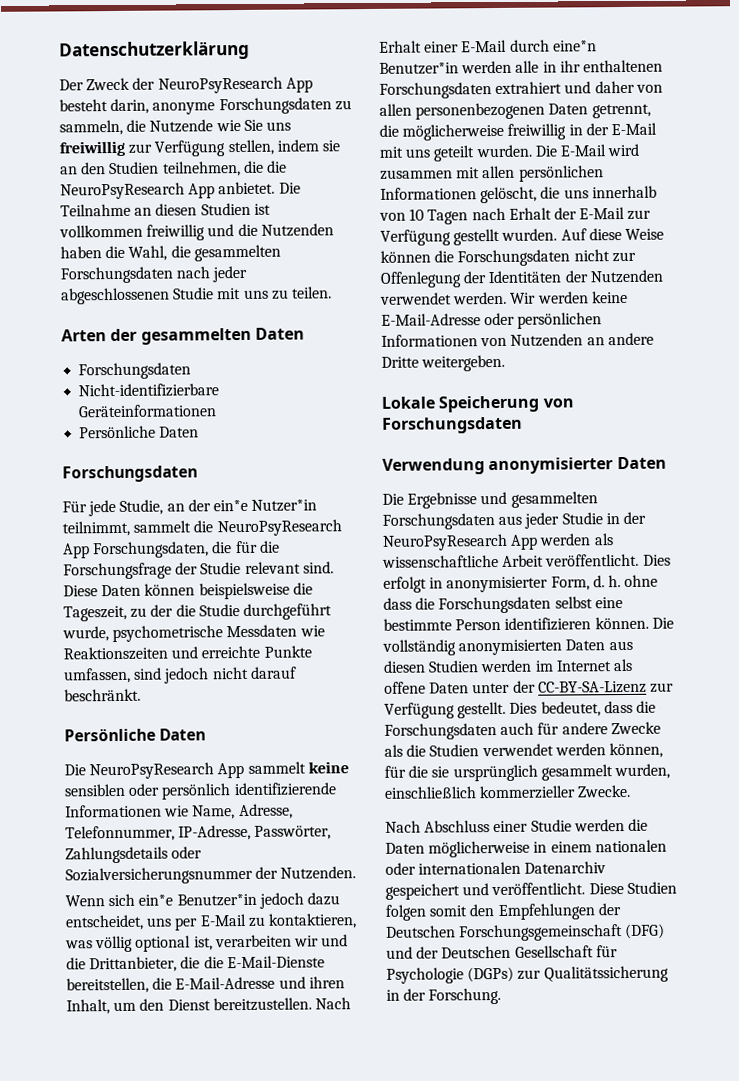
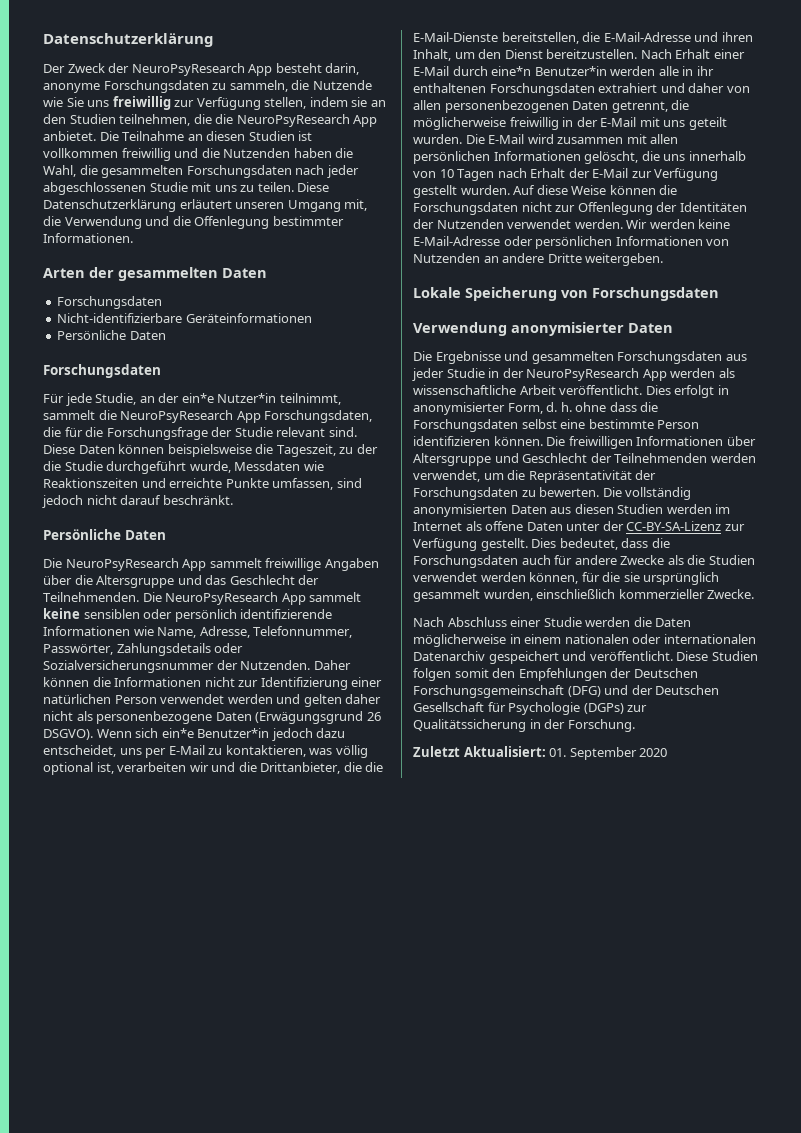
+ Diese Datenschutzerklärung erläutert unseren Umgang mit, die Verwendung und die Offenlegung bestimmter Informationen.
- Diese Daten können beispielsweise die Tageszeit, zu der die Studie durchgeführt wurde, psychometrische Messdaten wie Reaktionszeiten und erreichte Punkte umfassen, sind jedoch nicht darauf beschränkt.
+ Diese Daten können beispielsweise die Tageszeit, zu der die Studie durchgeführt wurde, Messdaten wie Reaktionszeiten und erreichte Punkte umfassen, sind jedoch nicht darauf beschränkt.
- Die NeuroPsyResearch App sammelt keine sensiblen oder persönlich identifizierende Informationen wie Name, Adresse, Telefonnummer, IP-Adresse, Passwörter, Zahlungsdetails oder Sozialversicherungsnummer der Nutzenden.
- Wenn sich ein*e Benutzer*in jedoch dazu entscheidet, uns per E-Mail zu kontaktieren, was völlig optional ist, verarbeiten wir und die Drittanbieter, die die E-Mail-Dienste bereitstellen, die E-Mail-Adresse und ihren Inhalt, um den Dienst bereitzustellen.
+ Die NeuroPsyResearch App sammelt freiwillige Angaben über die Altersgruppe und das Geschlecht der Teilnehmenden. Die NeuroPsyResearch App sammelt keine sensiblen oder persönlich identifizierende Informationen wie Name, Adresse, Telefonnummer, Passwörter, Zahlungsdetails oder Sozialversicherungsnummer der Nutzenden. Daher können die Informationen nicht zur Identifizierung einer natürlichen Person verwendet werden und gelten daher nicht als personenbezogene Daten (Erwägungsgrund 26 DSGVO). Wenn sich ein*e Benutzer*in jedoch dazu entscheidet, uns per E-Mail zu kontaktieren, was völlig optional ist, verarbeiten wir und die Drittanbieter, die die E-Mail-Dienste bereitstellen, die E-Mail-Adresse und ihren Inhalt, um den Dienst bereitzustellen.
- Die vollständig anonymisierten Daten aus diesen Studien werden im Internet als offene Daten unter der CC-BY-SA-Lizenz zur Verfügung gestellt.
+ Die freiwilligen Informationen über Altersgruppe und Geschlecht der Teilnehmenden werden verwendet, um die Repräsentativität der Forschungsdaten zu bewerten. Die vollständig anonymisierten Daten aus diesen Studien werden im Internet als offene Daten unter der CC-BY-SA-Lizenz zur Verfügung gestellt.
+ Zuletzt Aktualisiert: 01. September 2020

